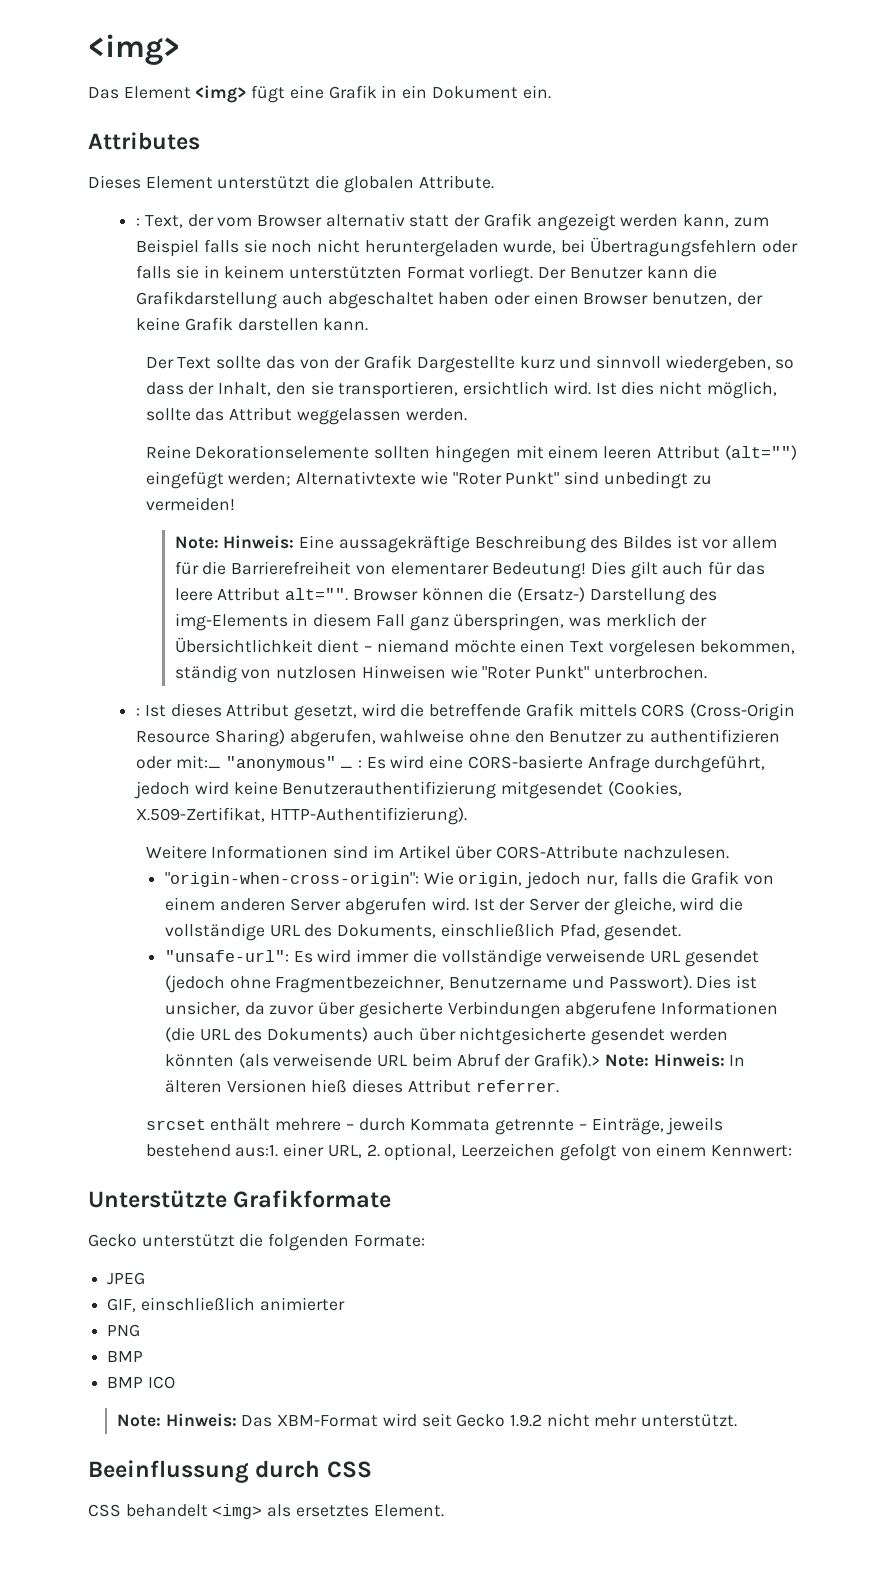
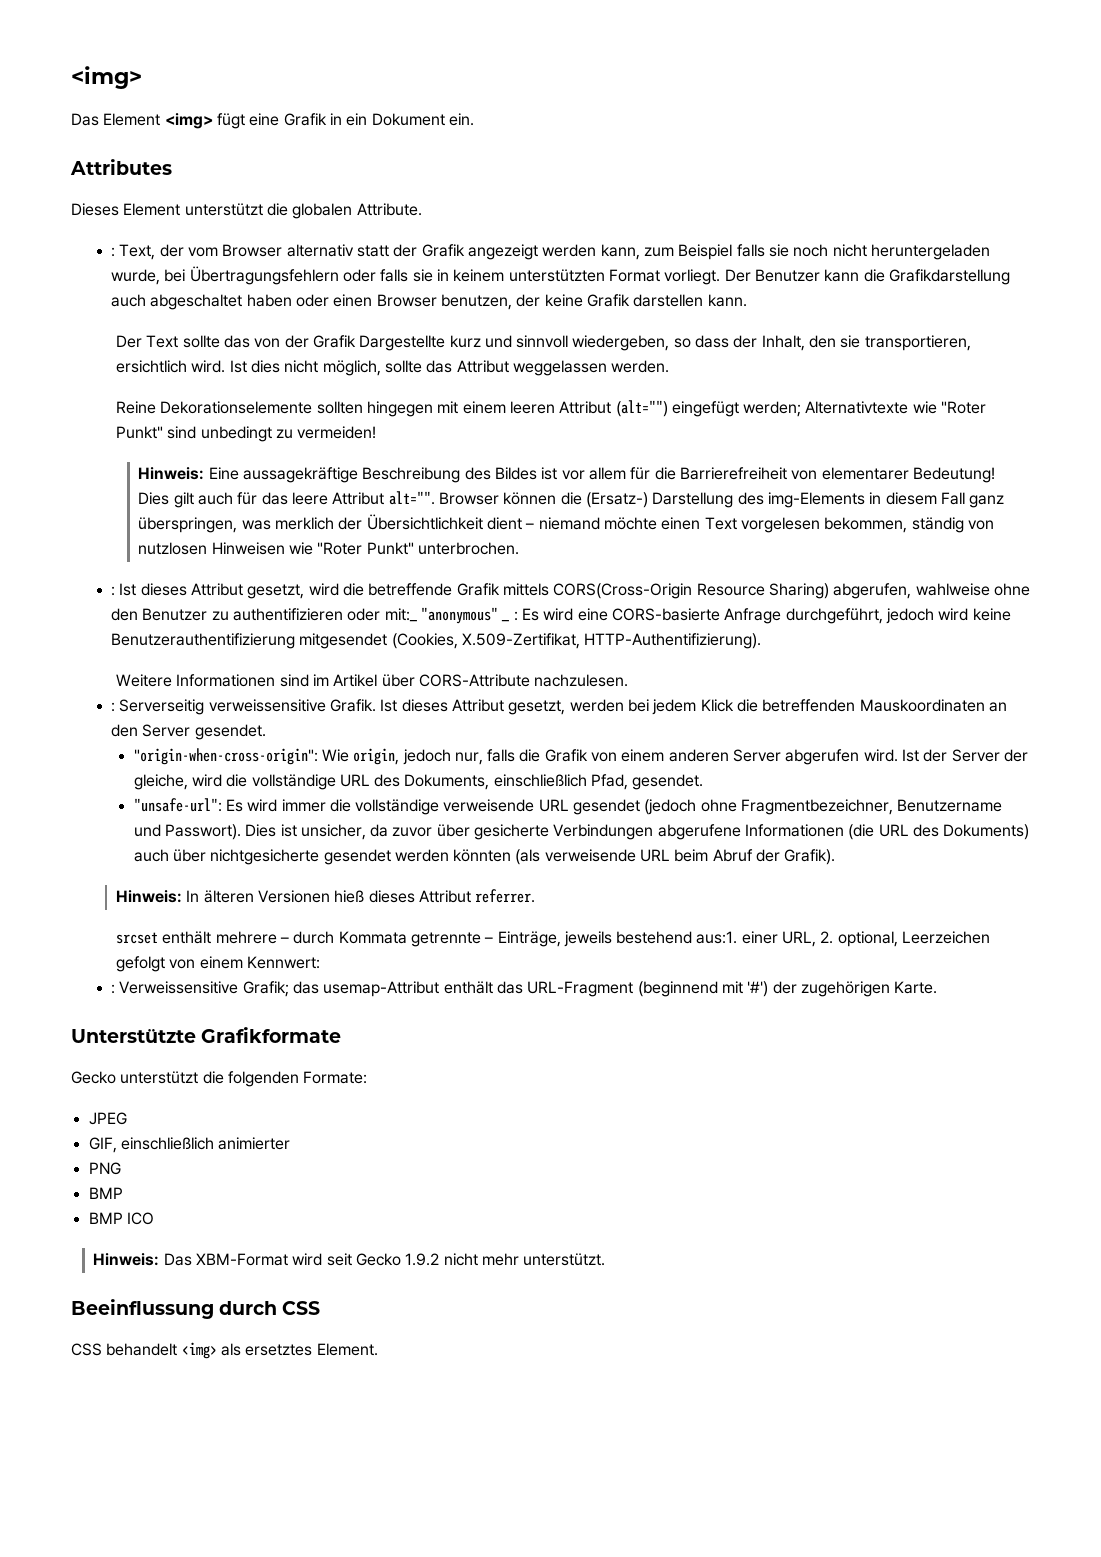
- Note: Hinweis: Eine aussagekräftige Beschreibung des Bildes ist vor allem für die Barrierefreiheit von elementarer Bedeutung!
+ Hinweis: Eine aussagekräftige Beschreibung des Bildes ist vor allem für die Barrierefreiheit von elementarer Bedeutung!
- : Ist dieses Attribut gesetzt, wird die betreffende Grafik mittels CORS (Cross-Origin Resource Sharing) abgerufen, wahlweise ohne den Benutzer zu authentifizieren oder mit:_ "anonymous" _ : Es wird eine CORS-basierte Anfrage durchgeführt, jedoch wird keine Benutzerauthentifizierung mitgesendet (Cookies, X.509-Zertifikat, HTTP-Authentifizierung).
+ : Ist dieses Attribut gesetzt, wird die betreffende Grafik mittels CORS(Cross-Origin Resource Sharing) abgerufen, wahlweise ohne den Benutzer zu authentifizieren oder mit:_ "anonymous" _ : Es wird eine CORS-basierte Anfrage durchgeführt, jedoch wird keine Benutzerauthentifizierung mitgesendet (Cookies, X.509-Zertifikat, HTTP-Authentifizierung).
+ : Serverseitig verweissensitive Grafik. Ist dieses Attribut gesetzt, werden bei jedem Klick die betreffenden Mauskoordinaten an den Server gesendet.
- Dies ist unsicher, da zuvor über gesicherte Verbindungen abgerufene Informationen (die URL des Dokuments) auch über nichtgesicherte gesendet werden könnten (als verweisende URL beim Abruf der Grafik).> Note: Hinweis: In älteren Versionen hieß dieses Attribut referrer.
+ Dies ist unsicher, da zuvor über gesicherte Verbindungen abgerufene Informationen (die URL des Dokuments) auch über nichtgesicherte gesendet werden könnten (als verweisende URL beim Abruf der Grafik).
+ Hinweis: In älteren Versionen hieß dieses Attribut referrer.
+ : Verweissensitive Grafik; das usemap-Attribut enthält das URL-Fragment (beginnend mit '#') der zugehörigen Karte.
- Note: Hinweis: Das XBM-Format wird seit Gecko 1.9.2 nicht mehr unterstützt.
+ Hinweis: Das XBM-Format wird seit Gecko 1.9.2 nicht mehr unterstützt.

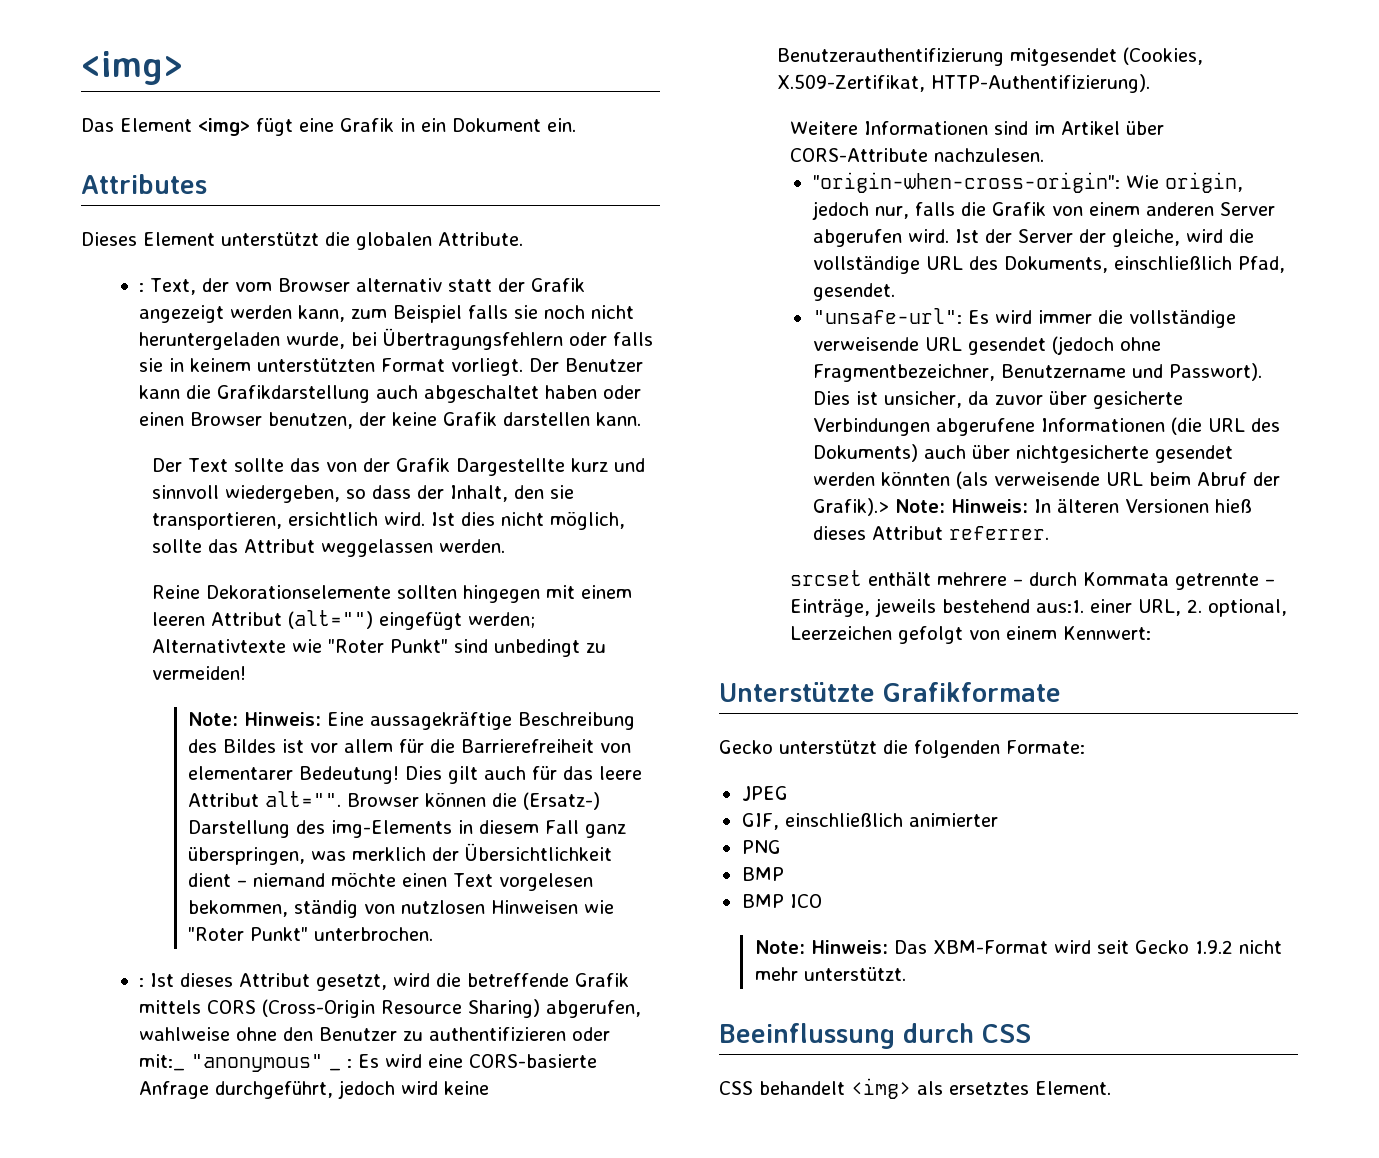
- Hinweis: Eine aussagekräftige Beschreibung des Bildes ist vor allem für die Barrierefreiheit von elementarer Bedeutung!
+ Note: Hinweis: Eine aussagekräftige Beschreibung des Bildes ist vor allem für die Barrierefreiheit von elementarer Bedeutung!
- : Ist dieses Attribut gesetzt, wird die betreffende Grafik mittels CORS(Cross-Origin Resource Sharing) abgerufen, wahlweise ohne den Benutzer zu authentifizieren oder mit:_ "anonymous" _ : Es wird eine CORS-basierte Anfrage durchgeführt, jedoch wird keine Benutzerauthentifizierung mitgesendet (Cookies, X.509-Zertifikat, HTTP-Authentifizierung).
+ : Ist dieses Attribut gesetzt, wird die betreffende Grafik mittels CORS (Cross-Origin Resource Sharing) abgerufen, wahlweise ohne den Benutzer zu authentifizieren oder mit:_ "anonymous" _ : Es wird eine CORS-basierte Anfrage durchgeführt, jedoch wird keine Benutzerauthentifizierung mitgesendet (Cookies, X.509-Zertifikat, HTTP-Authentifizierung).
- : Serverseitig verweissensitive Grafik. Ist dieses Attribut gesetzt, werden bei jedem Klick die betreffenden Mauskoordinaten an den Server gesendet.
- Dies ist unsicher, da zuvor über gesicherte Verbindungen abgerufene Informationen (die URL des Dokuments) auch über nichtgesicherte gesendet werden könnten (als verweisende URL beim Abruf der Grafik).
- Hinweis: In älteren Versionen hieß dieses Attribut referrer.
+ Dies ist unsicher, da zuvor über gesicherte Verbindungen abgerufene Informationen (die URL des Dokuments) auch über nichtgesicherte gesendet werden könnten (als verweisende URL beim Abruf der Grafik).> Note: Hinweis: In älteren Versionen hieß dieses Attribut referrer.
- : Verweissensitive Grafik; das usemap-Attribut enthält das URL-Fragment (beginnend mit '#') der zugehörigen Karte.
- Hinweis: Das XBM-Format wird seit Gecko 1.9.2 nicht mehr unterstützt.
+ Note: Hinweis: Das XBM-Format wird seit Gecko 1.9.2 nicht mehr unterstützt.

